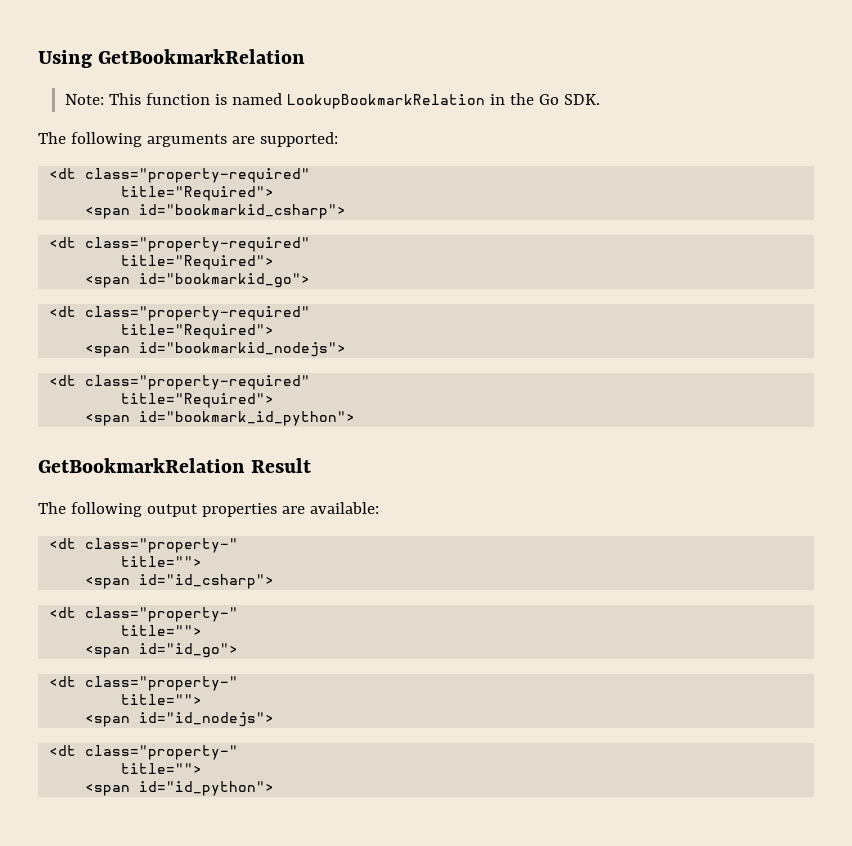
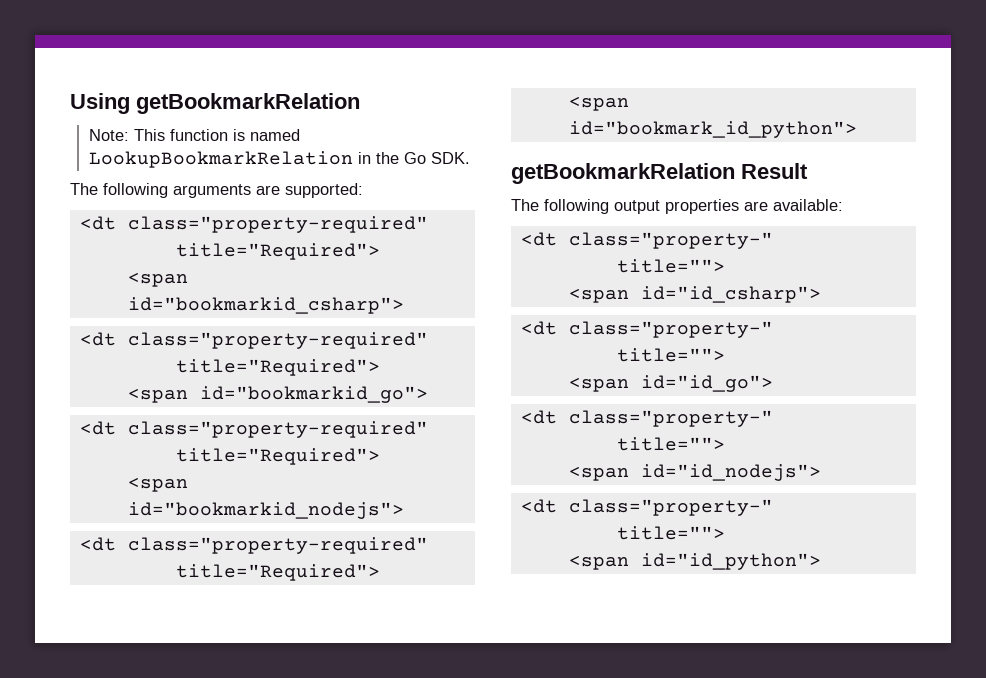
- Using GetBookmarkRelation
+ Using getBookmarkRelation
- GetBookmarkRelation Result
+ getBookmarkRelation Result

